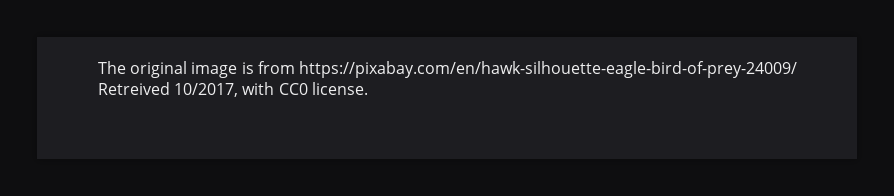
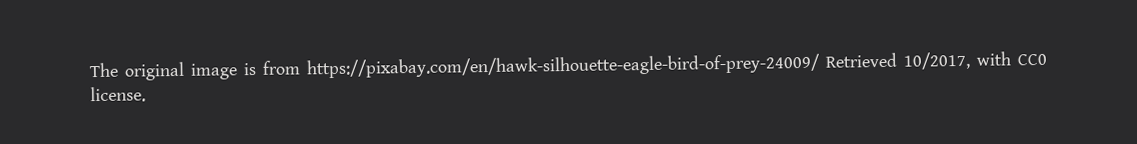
- The original image is from https://pixabay.com/en/hawk-silhouette-eagle-bird-of-prey-24009/ Retreived 10/2017, with CC0 license.
+ The original image is from https://pixabay.com/en/hawk-silhouette-eagle-bird-of-prey-24009/ Retrieved 10/2017, with CC0 license.

